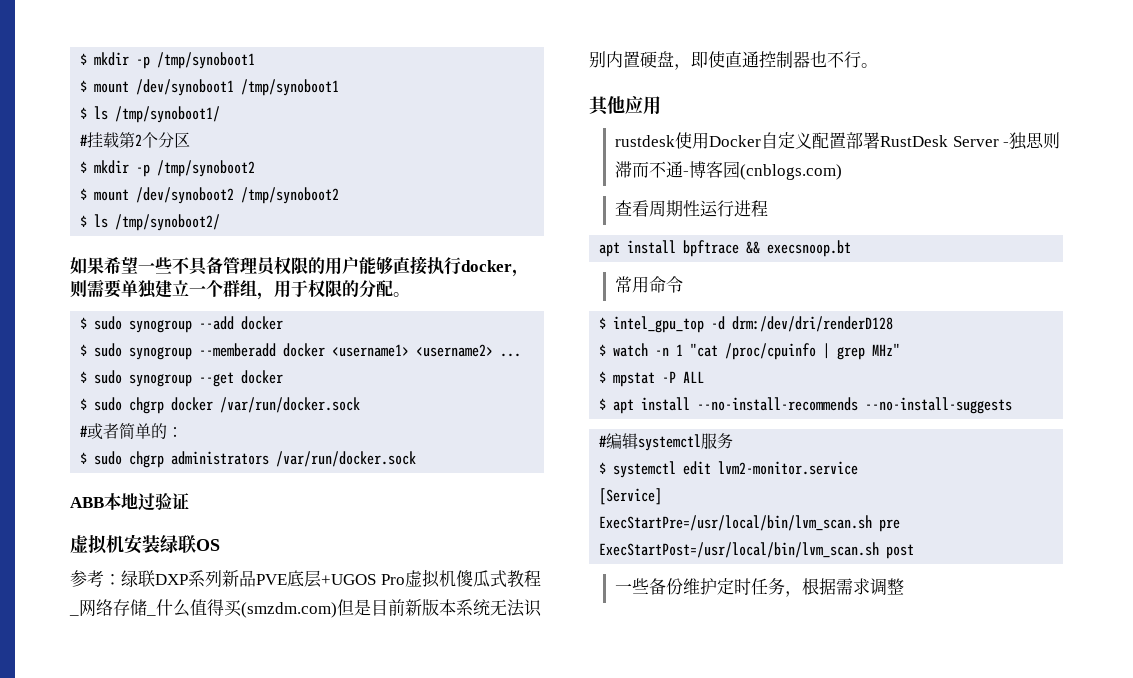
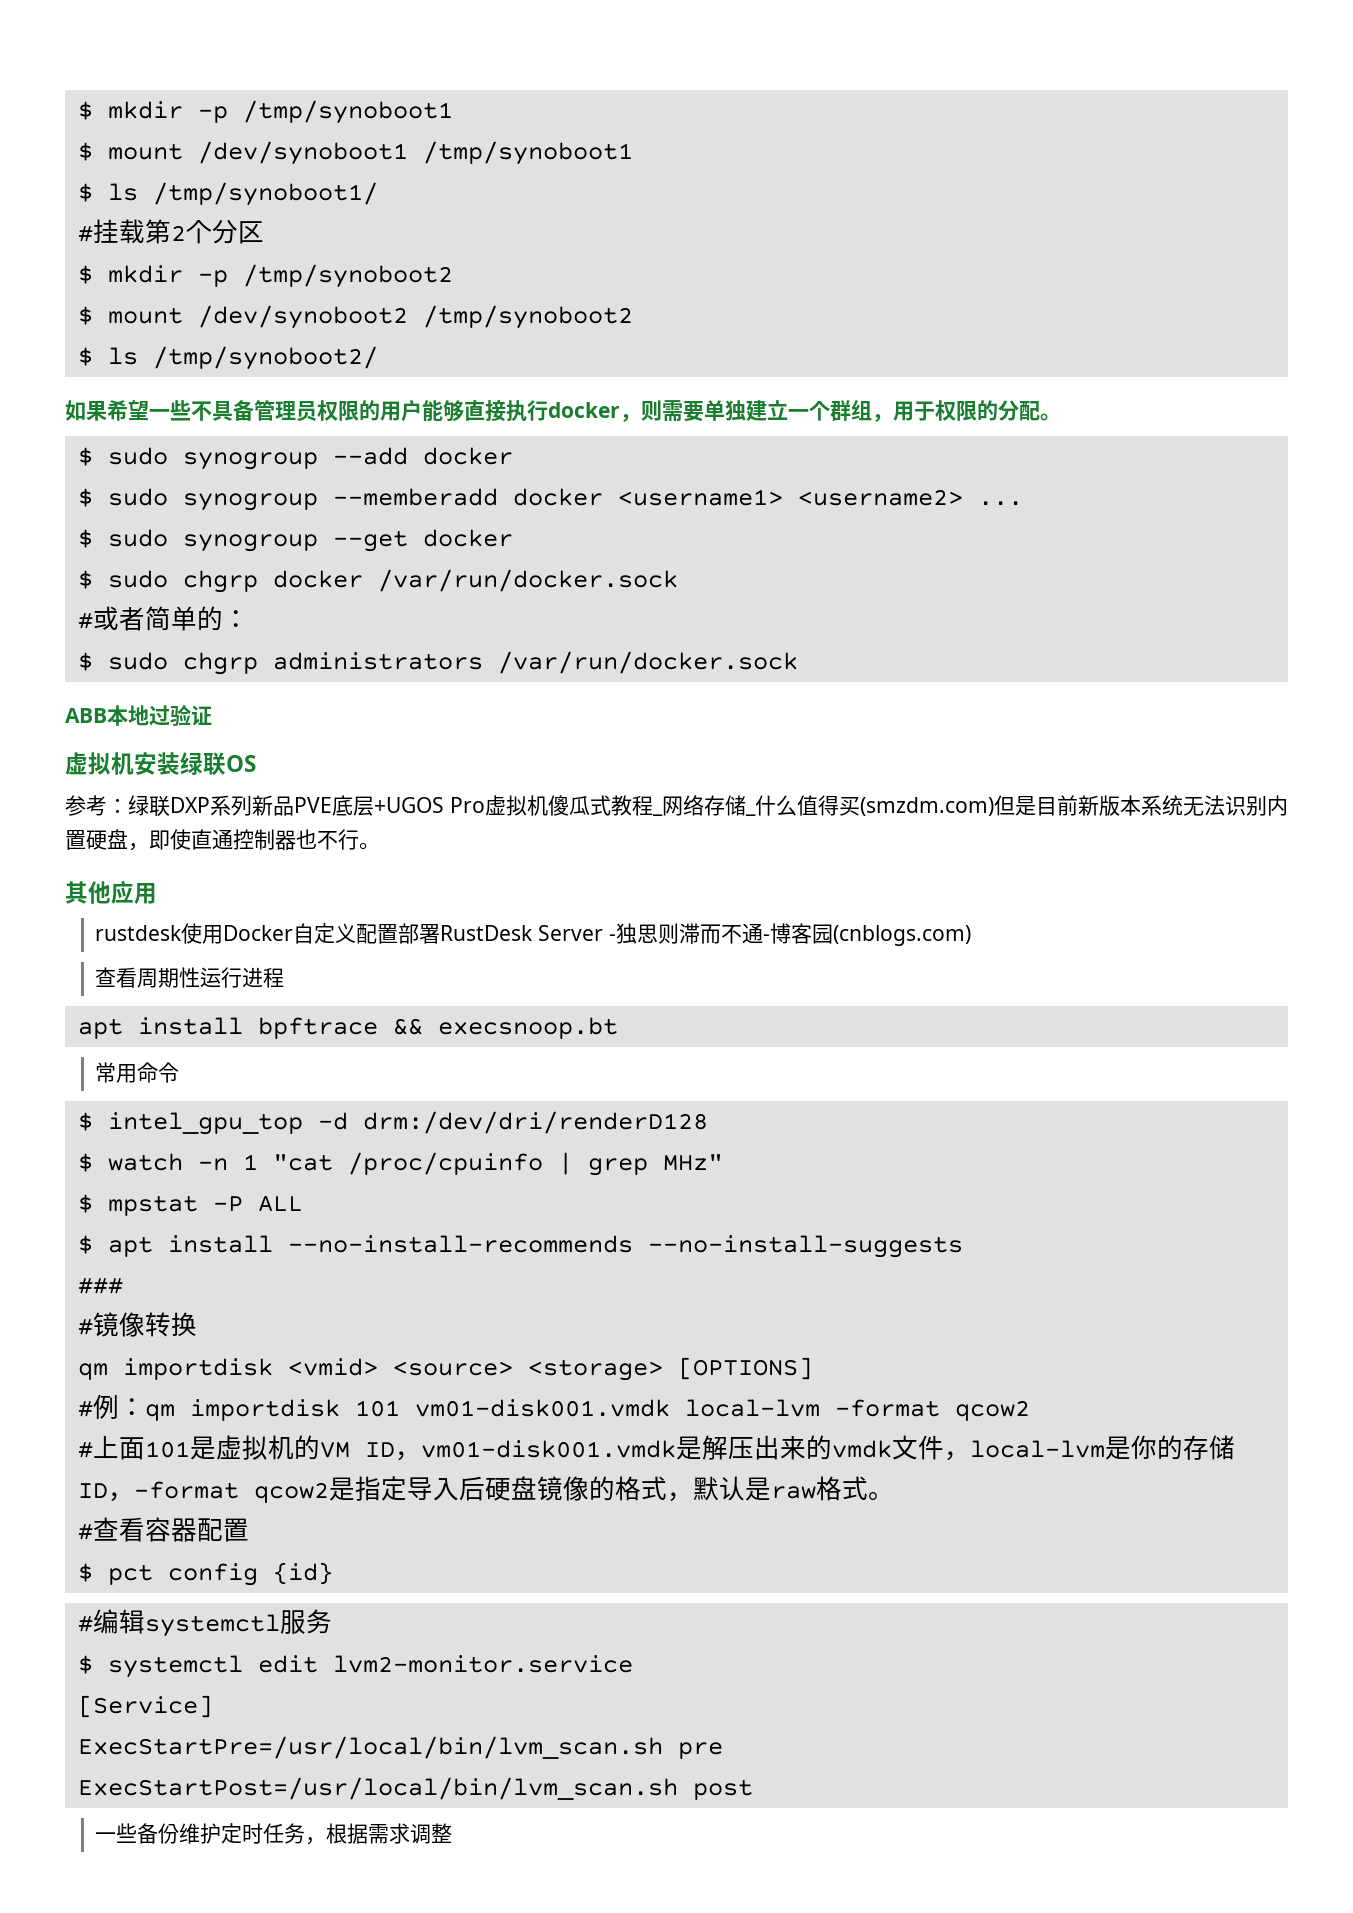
+ ###
+ #镜像转换
+ qm importdisk <vmid> <source> <storage> [OPTIONS]
+ #例：qm importdisk 101 vm01-disk001.vmdk local-lvm -format qcow2
+ #上面101是虚拟机的VM ID，vm01-disk001.vmdk是解压出来的vmdk文件，local-lvm是你的存储ID，-format qcow2是指定导入后硬盘镜像的格式，默认是raw格式。
+ #查看容器配置
+ $ pct config {id}

